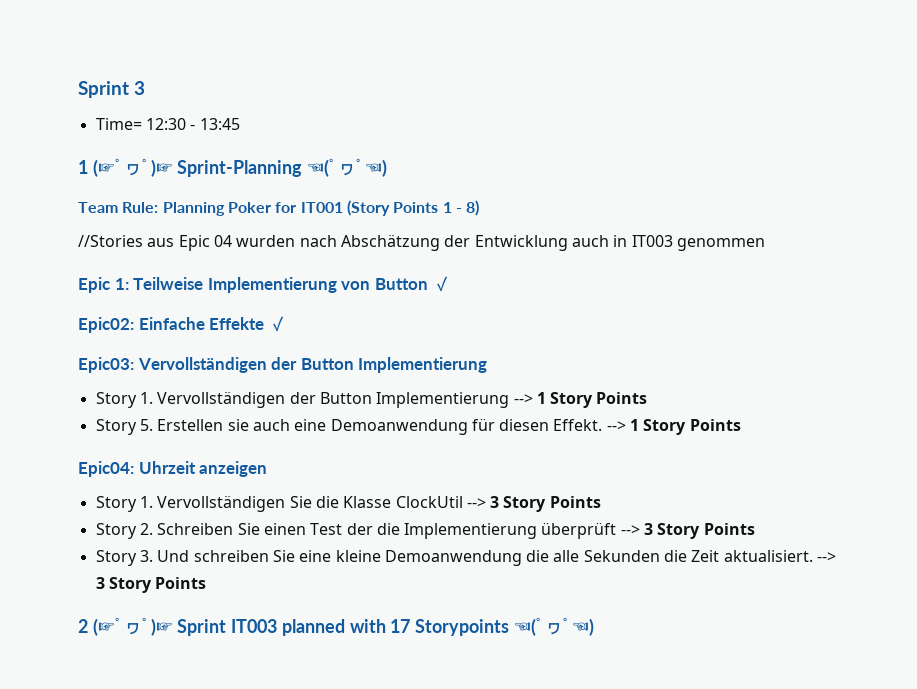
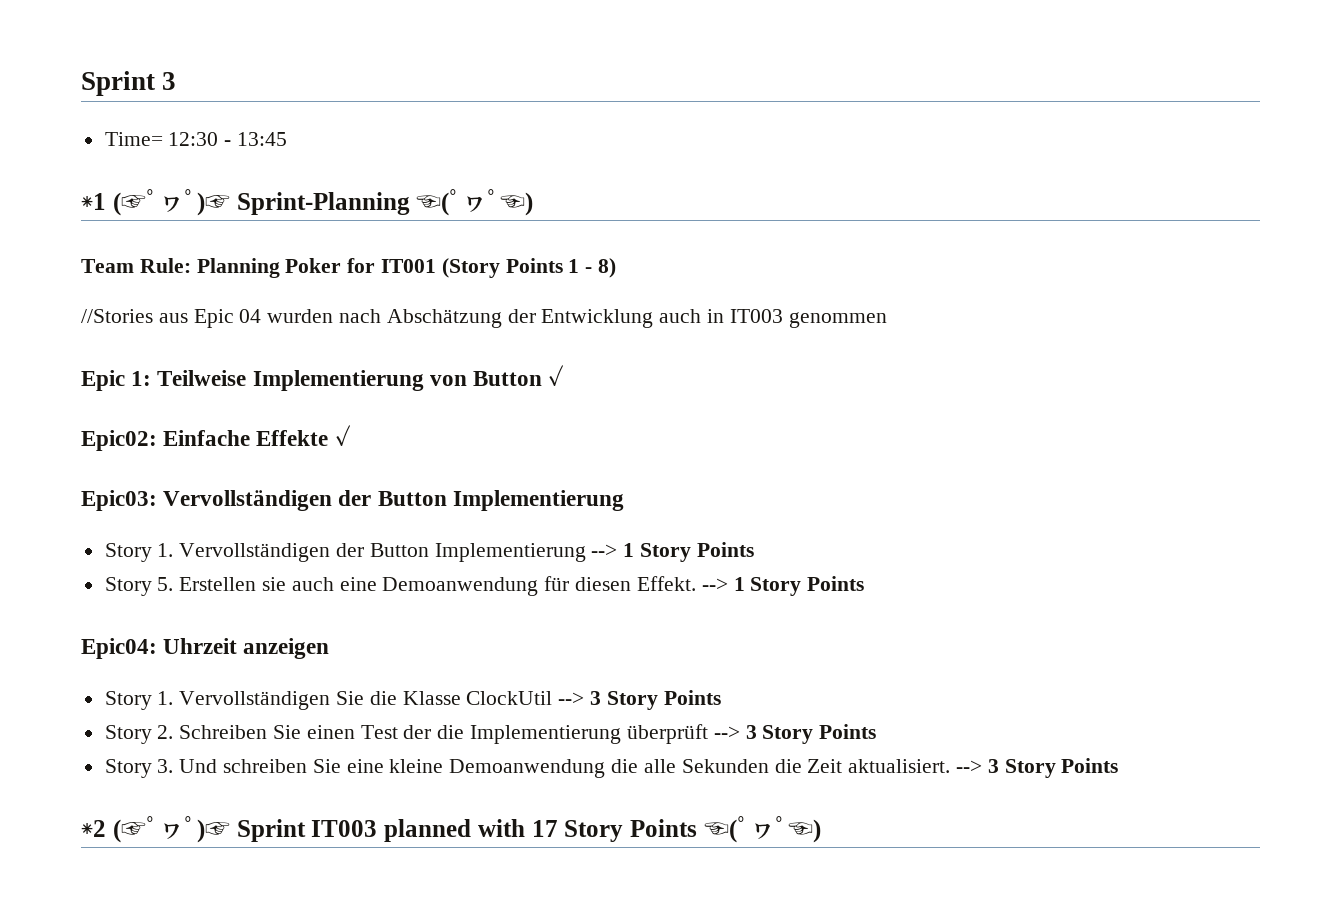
- 1 (☞ﾟヮﾟ)☞ Sprint-Planning ☜(ﾟヮﾟ☜)
+ ⁕1 (☞ﾟヮﾟ)☞ Sprint-Planning ☜(ﾟヮﾟ☜)
- 2 (☞ﾟヮﾟ)☞ Sprint IT003 planned with 17 Storypoints ☜(ﾟヮﾟ☜)
+ ⁕2 (☞ﾟヮﾟ)☞ Sprint IT003 planned with 17 Story Points ☜(ﾟヮﾟ☜)

